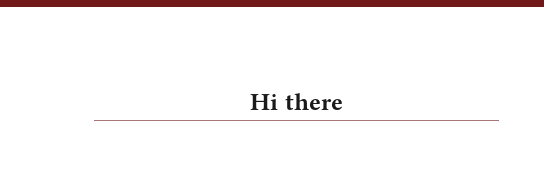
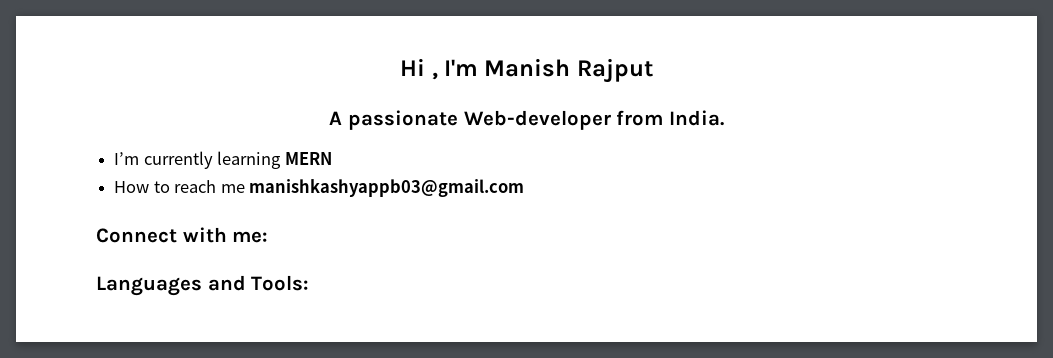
- Hi there
+ Hi , I'm Manish Rajput
+ A passionate Web-developer from India.
+ I’m currently learning MERN
+ How to reach me manishkashyappb03@gmail.com
+ Connect with me:
+ Languages and Tools:

